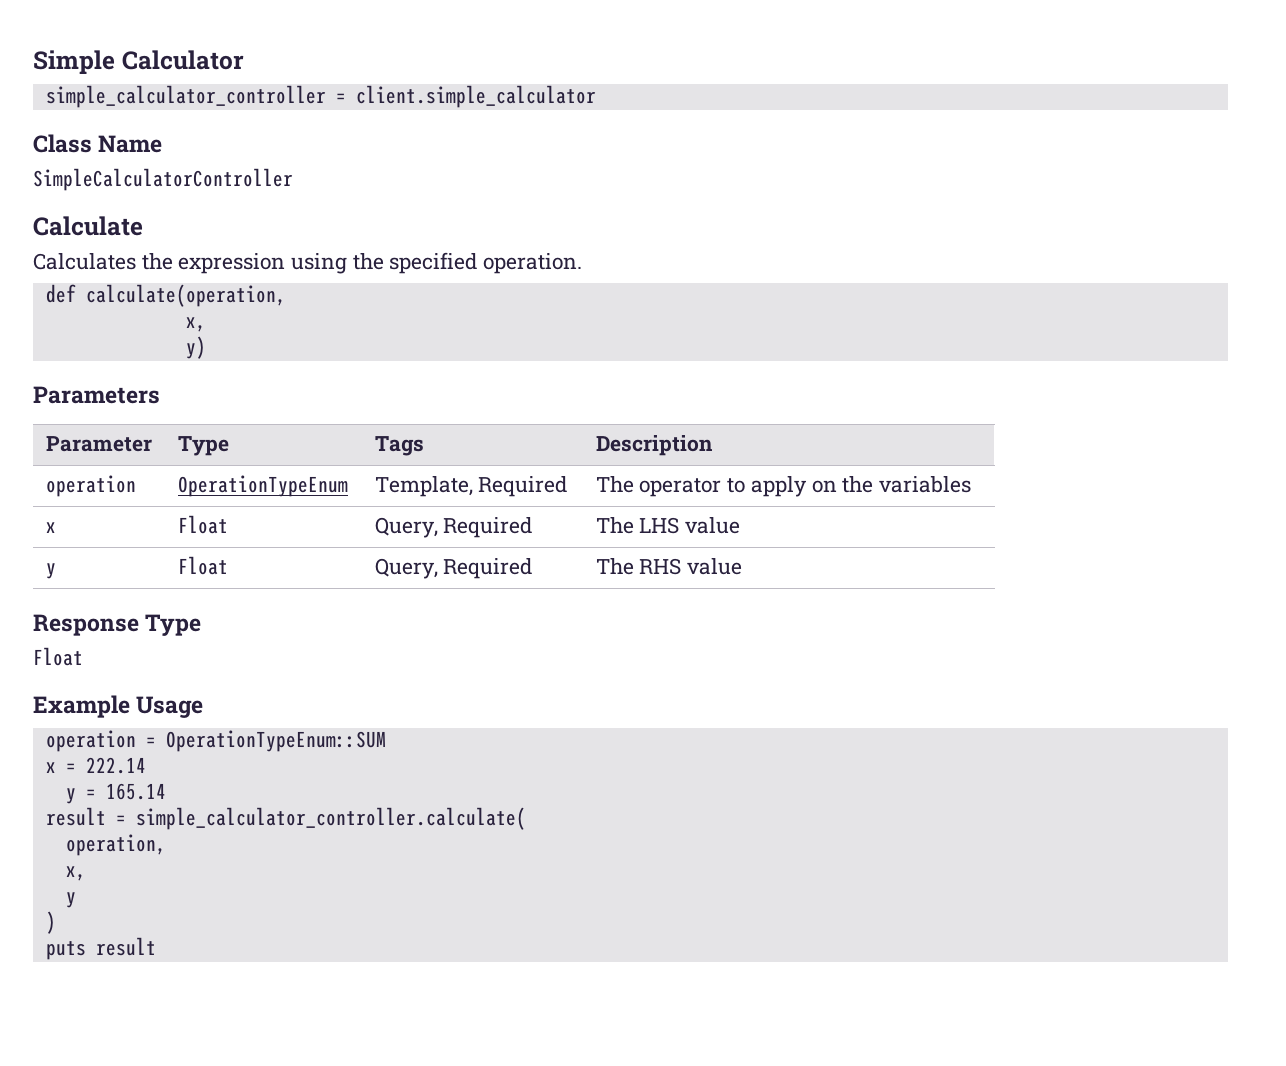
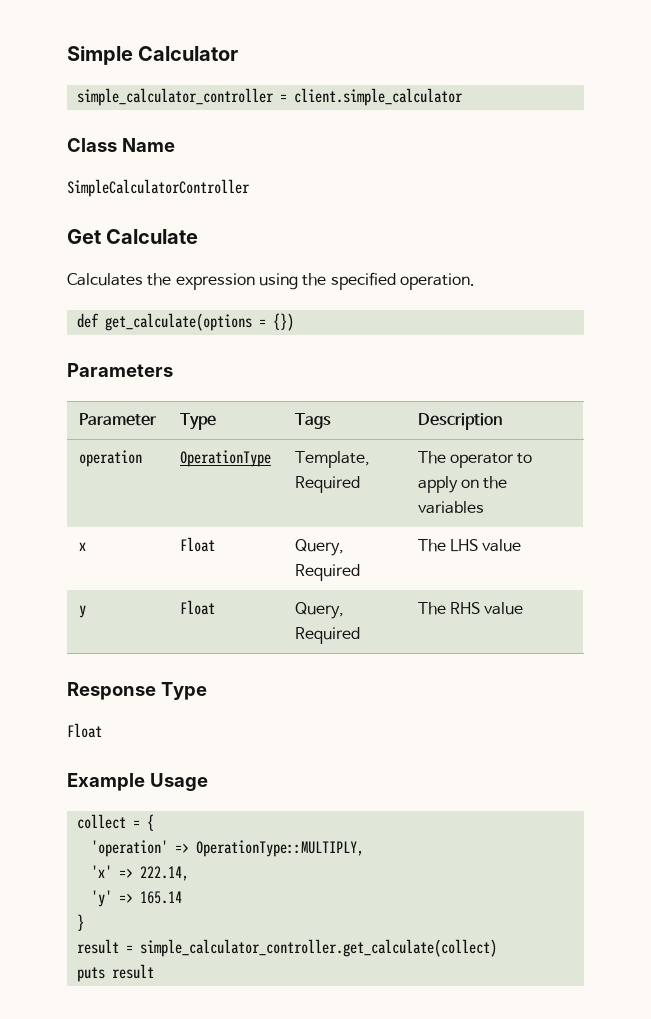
- Calculate
+ Get Calculate
- def calculate(operation,
- x,
- y)
+ def get_calculate(options = {})
- operation | OperationTypeEnum | Template, Required | The operator to apply on the variables
+ operation | OperationType | Template, Required | The operator to apply on the variables
- operation = OperationTypeEnum::SUM
- x = 222.14
- y = 165.14
+ collect = {
+ 'operation' => OperationType::MULTIPLY,
+ 'x' => 222.14,
+ 'y' => 165.14
+ }
- result = simple_calculator_controller.calculate(
- operation,
- x,
- y
- )
+ result = simple_calculator_controller.get_calculate(collect)

